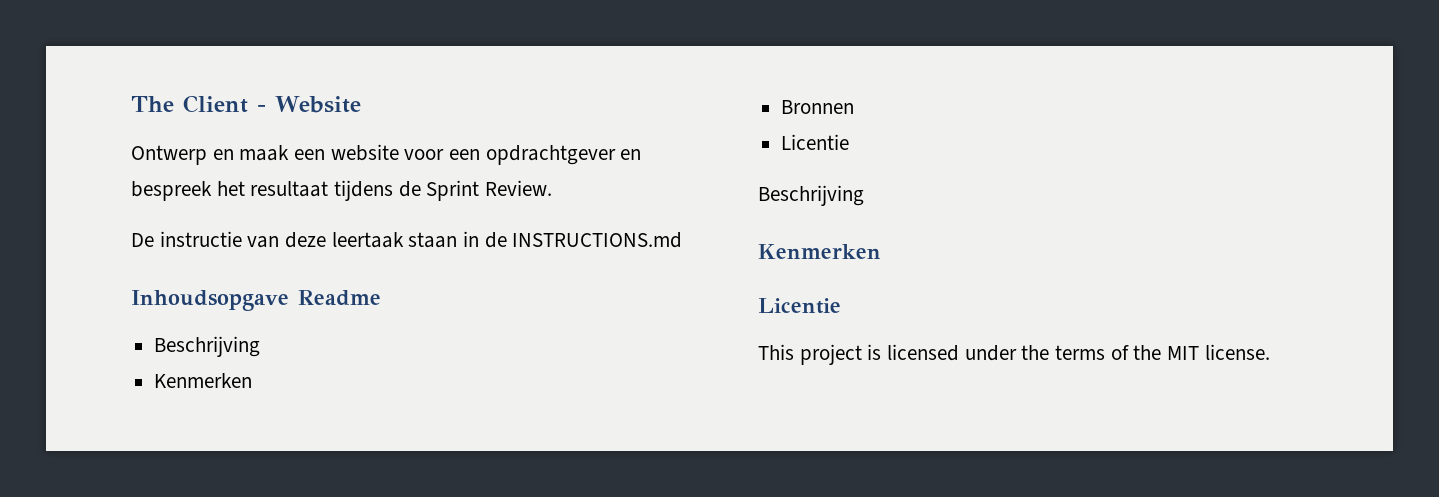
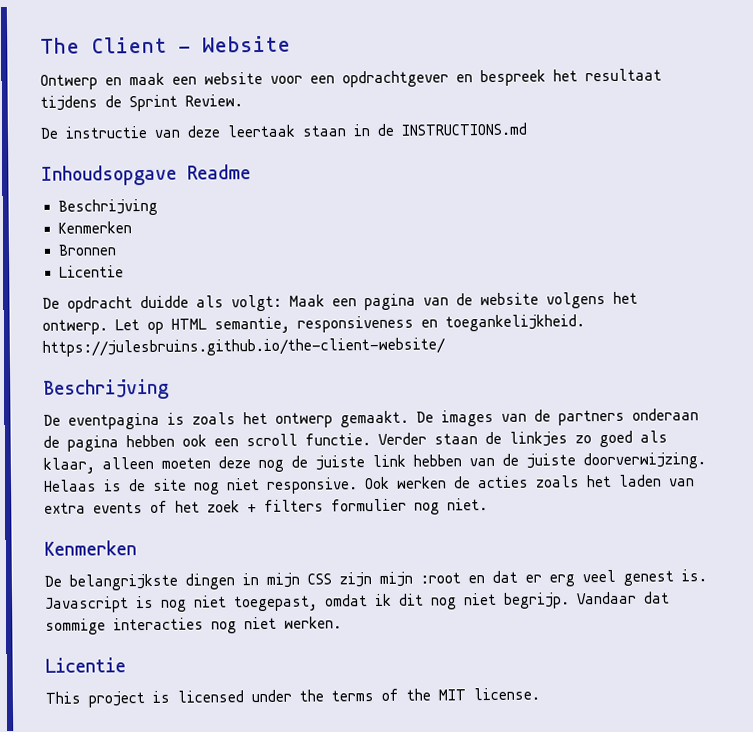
  Bronnen
  Licentie
+ De opdracht duidde als volgt: Maak een pagina van de website volgens het ontwerp. Let op HTML semantie, responsiveness en toegankelijkheid. https://julesbruins.github.io/the-client-website/
  Beschrijving
+ De eventpagina is zoals het ontwerp gemaakt. De images van de partners onderaan de pagina hebben ook een scroll functie. Verder staan de linkjes zo goed als klaar, alleen moeten deze nog de juiste link hebben van de juiste doorverwijzing. Helaas is de site nog niet responsive. Ook werken de acties zoals het laden van extra events of het zoek + filters formulier nog niet.
  Kenmerken
+ De belangrijkste dingen in mijn CSS zijn mijn :root en dat er erg veel genest is. Javascript is nog niet toegepast, omdat ik dit nog niet begrijp. Vandaar dat sommige interacties nog niet werken.

